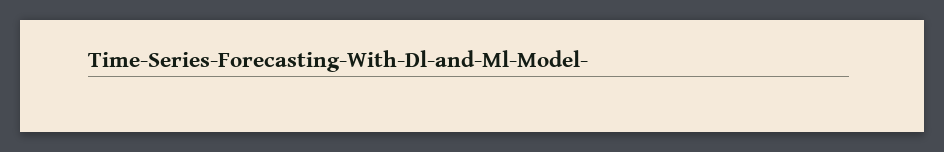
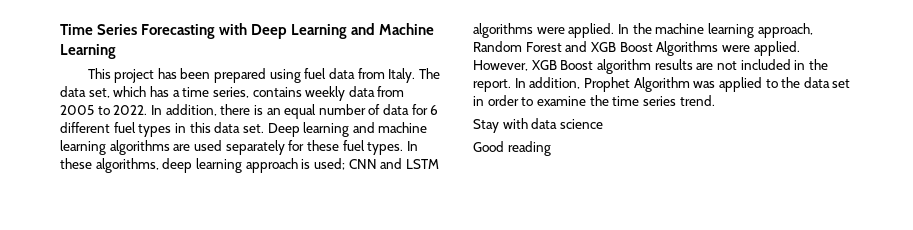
- Time-Series-Forecasting-With-Dl-and-Ml-Model-
+ Time Series Forecasting with Deep Learning and Machine Learning
+ This project has been prepared using fuel data from Italy. The data set, which has a time series, contains weekly data from 2005 to 2022. In addition, there is an equal number of data for 6 different fuel types in this data set. Deep learning and machine learning algorithms are used separately for these fuel types. In these algorithms, deep learning approach is used; CNN and LSTM algorithms were applied. In the machine learning approach, Random Forest and XGB Boost Algorithms were applied. However, XGB Boost algorithm results are not included in the report. In addition, Prophet Algorithm was applied to the data set in order to examine the time series trend.
+ Stay with data science
+ Good reading

